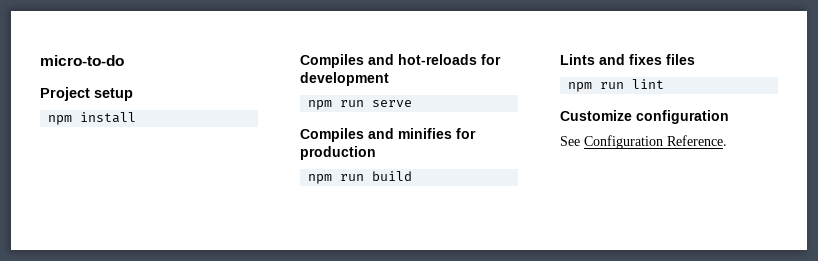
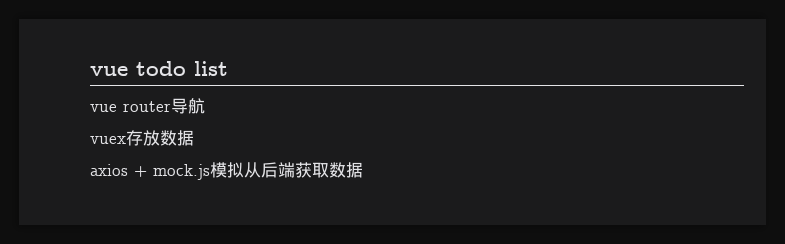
- micro-to-do
- Project setup
- npm install
- Compiles and hot-reloads for development
- npm run serve
- Compiles and minifies for production
- npm run build
- Lints and fixes files
- npm run lint
- Customize configuration
- See Configuration Reference.
+ vue todo list
+ vue router导航
+ vuex存放数据
+ axios + mock.js模拟从后端获取数据

